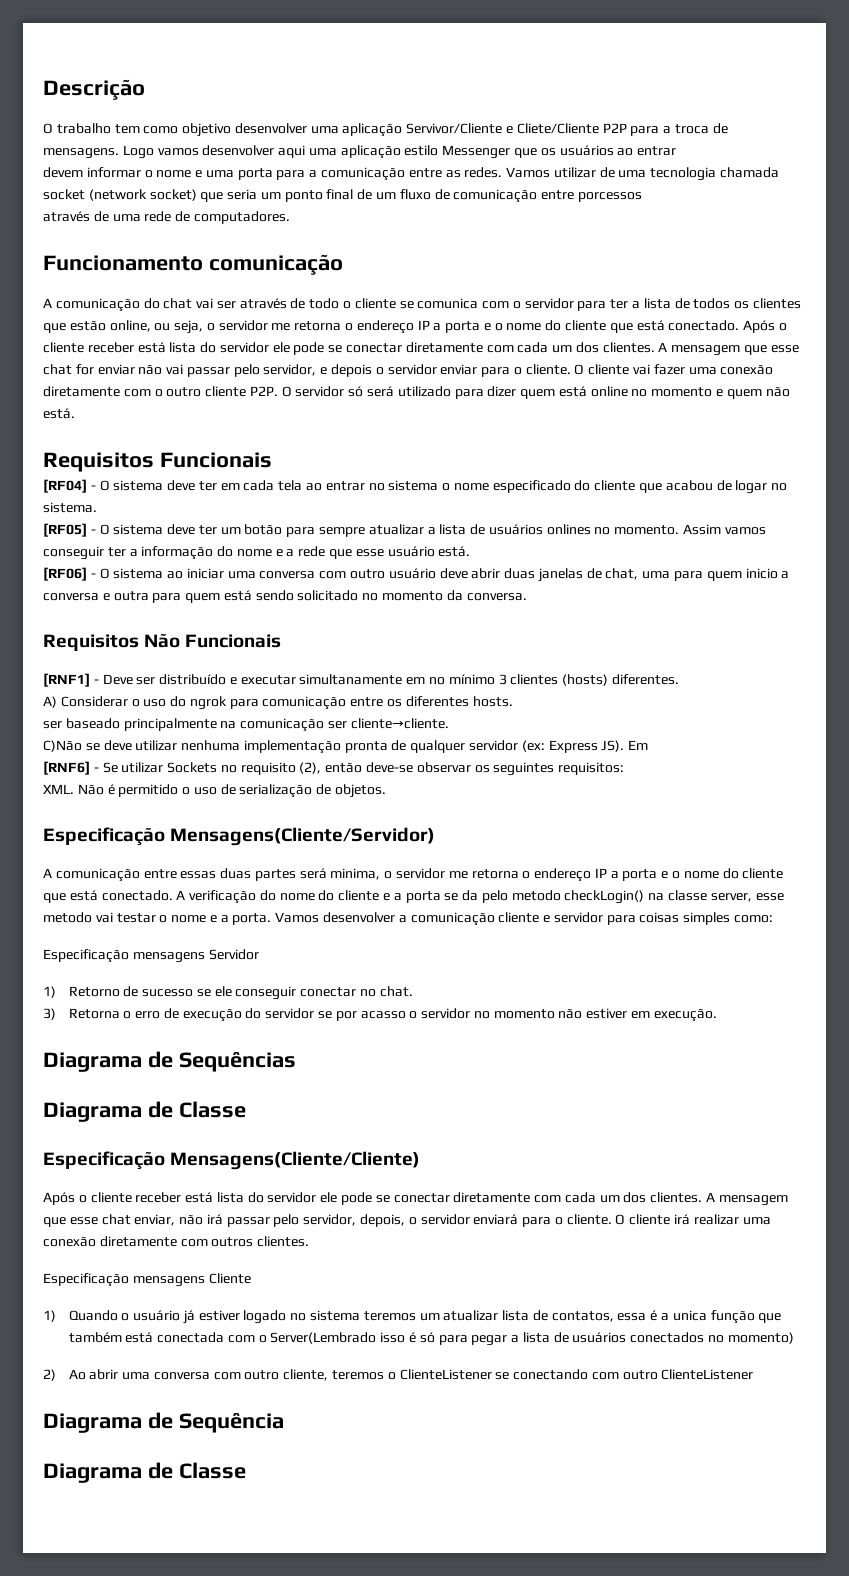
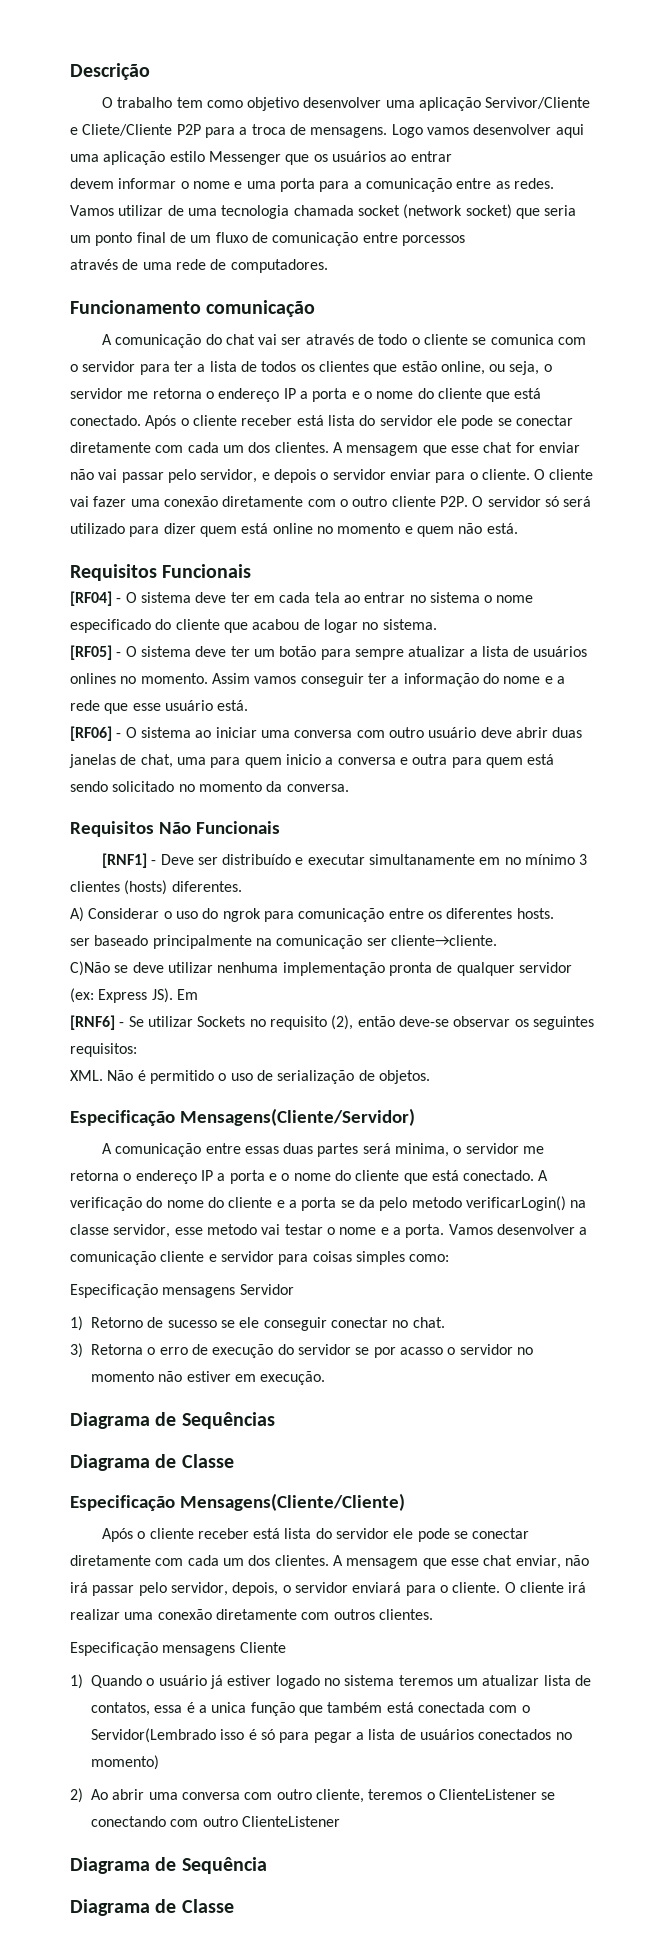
- A verificação do nome do cliente e a porta se da pelo metodo checkLogin() na classe server, esse metodo vai testar o nome e a porta.
+ A verificação do nome do cliente e a porta se da pelo metodo verificarLogin() na classe servidor, esse metodo vai testar o nome e a porta.
- 1) Quando o usuário já estiver logado no sistema teremos um atualizar lista de contatos, essa é a unica função que também está conectada com o Server(Lembrado isso é só para pegar a lista de usuários conectados no momento)
+ 1) Quando o usuário já estiver logado no sistema teremos um atualizar lista de contatos, essa é a unica função que também está conectada com o Servidor(Lembrado isso é só para pegar a lista de usuários conectados no momento)

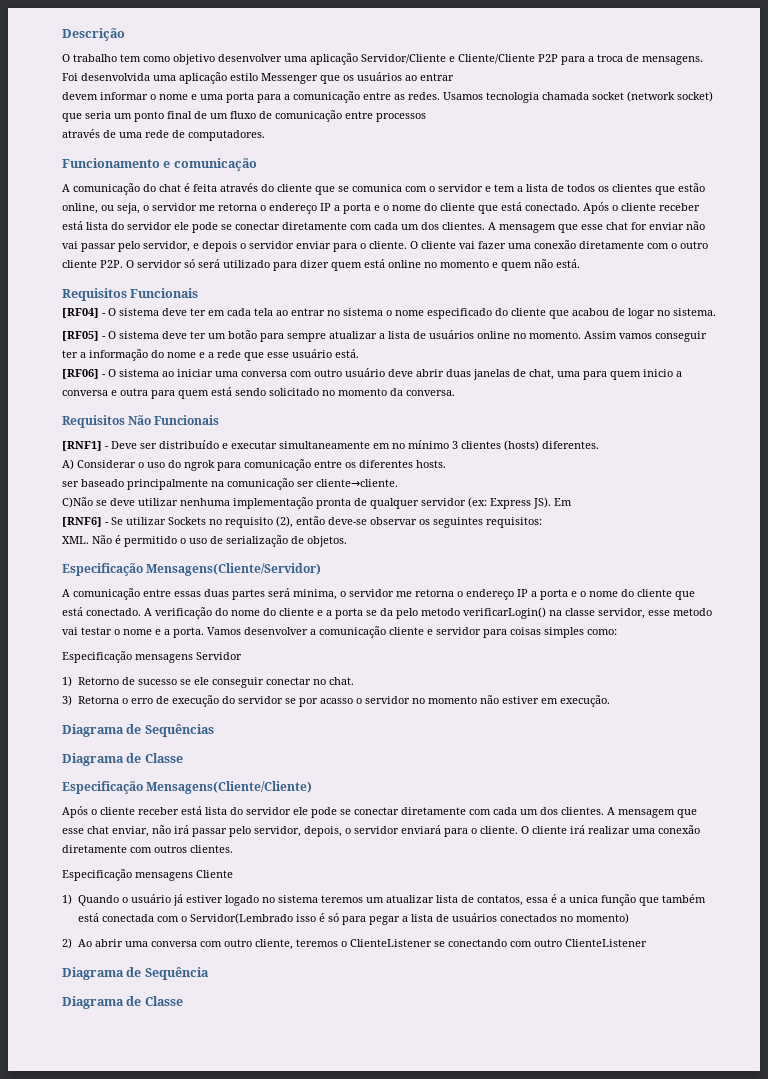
- O trabalho tem como objetivo desenvolver uma aplicação Servivor/Cliente e Cliete/Cliente P2P para a troca de mensagens.
+ O trabalho tem como objetivo desenvolver uma aplicação Servidor/Cliente e Cliente/Cliente P2P para a troca de mensagens.
- Logo vamos desenvolver aqui uma aplicação estilo Messenger que os usuários ao entrar
+ Foi desenvolvida uma aplicação estilo Messenger que os usuários ao entrar
- Vamos utilizar de uma tecnologia chamada socket (network socket) que seria um ponto final de um fluxo de comunicação entre porcessos
+ Usamos tecnologia chamada socket (network socket) que seria um ponto final de um fluxo de comunicação entre processos
- Funcionamento comunicação
+ Funcionamento e comunicação
- A comunicação do chat vai ser através de todo o cliente se comunica com o servidor para ter a lista de todos os clientes que estão online, ou seja, o servidor me retorna o endereço IP a porta e o nome do cliente que está conectado.
+ A comunicação do chat é feita através do cliente que se comunica com o servidor e tem a lista de todos os clientes que estão online, ou seja, o servidor me retorna o endereço IP a porta e o nome do cliente que está conectado.
- [RF05] - O sistema deve ter um botão para sempre atualizar a lista de usuários onlines no momento.
+ [RF05] - O sistema deve ter um botão para sempre atualizar a lista de usuários online no momento.
- [RNF1] - Deve ser distribuído e executar simultanamente em no mínimo 3 clientes (hosts) diferentes.
+ [RNF1] - Deve ser distribuído e executar simultaneamente em no mínimo 3 clientes (hosts) diferentes.

